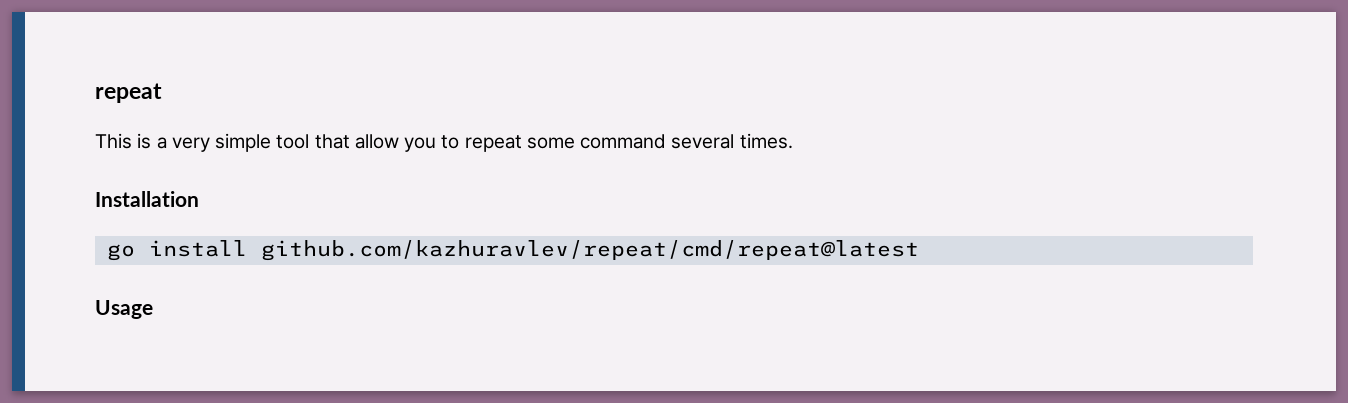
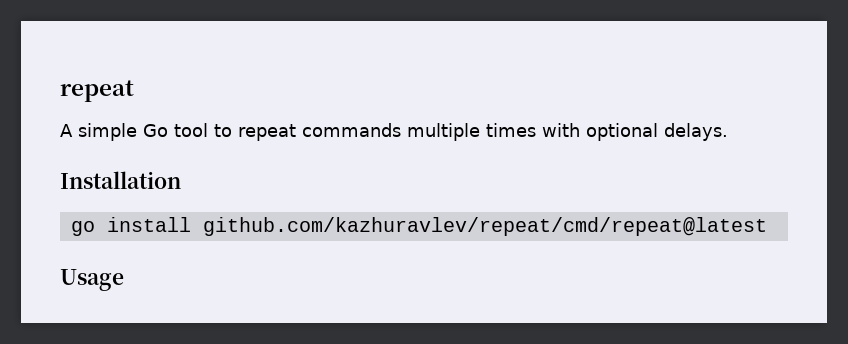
- This is a very simple tool that allow you to repeat some command several times.
+ A simple Go tool to repeat commands multiple times with optional delays.

